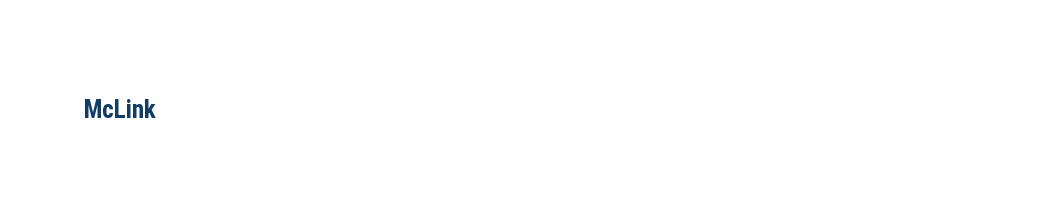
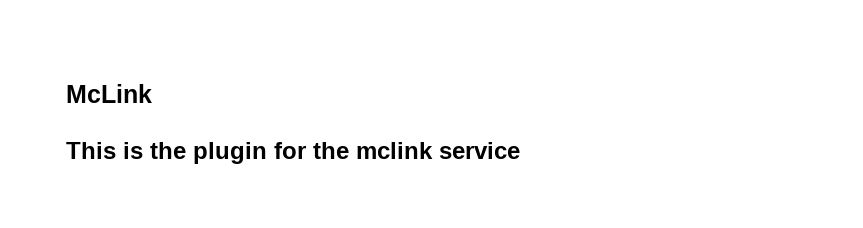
+ This is the plugin for the mclink service

